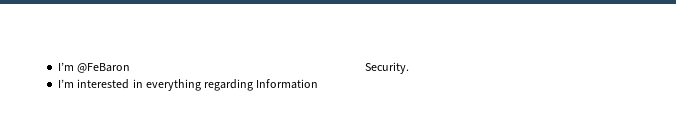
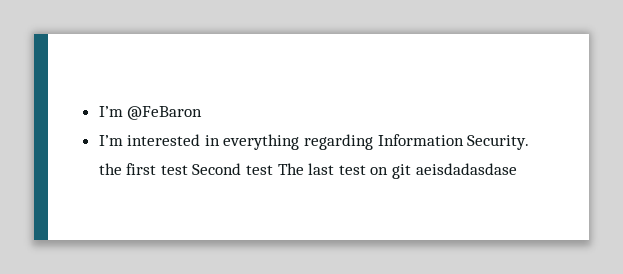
- I’m interested in everything regarding Information Security.
+ I’m interested in everything regarding Information Security. the first test Second test The last test on git aeisdadasdase

